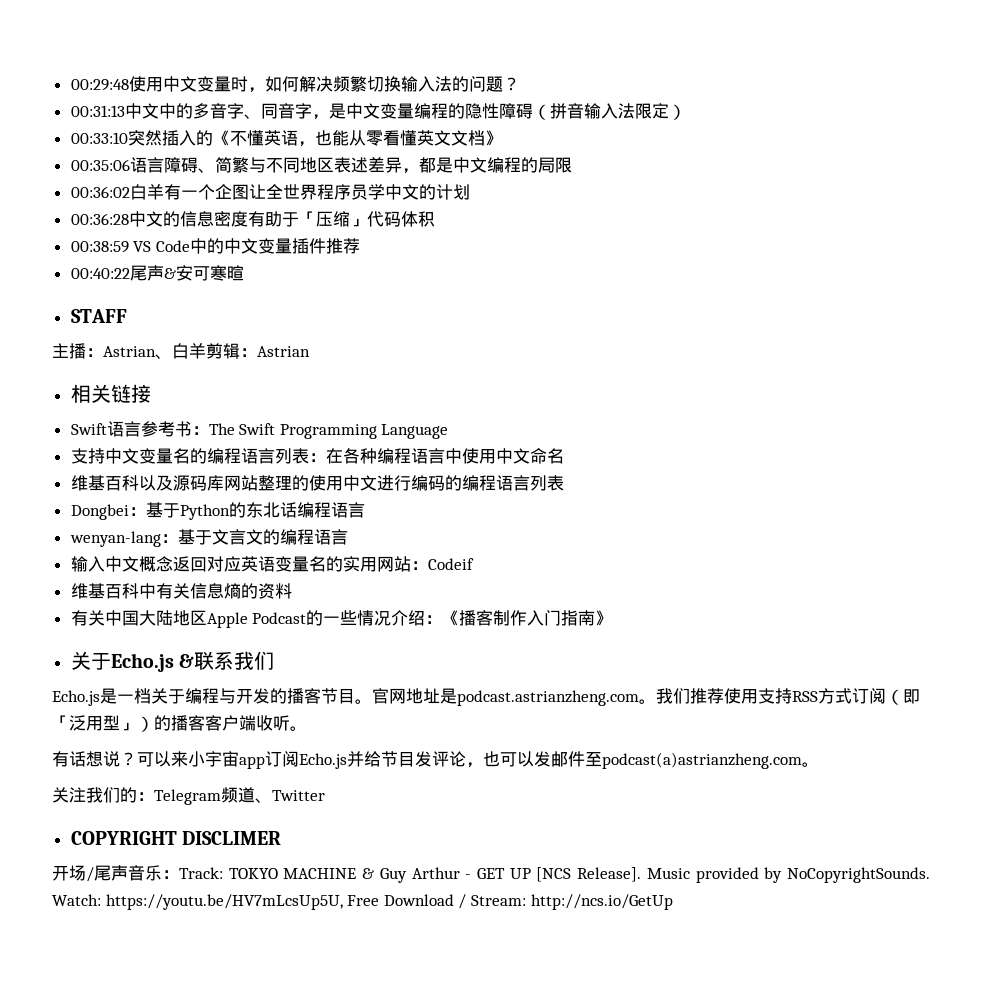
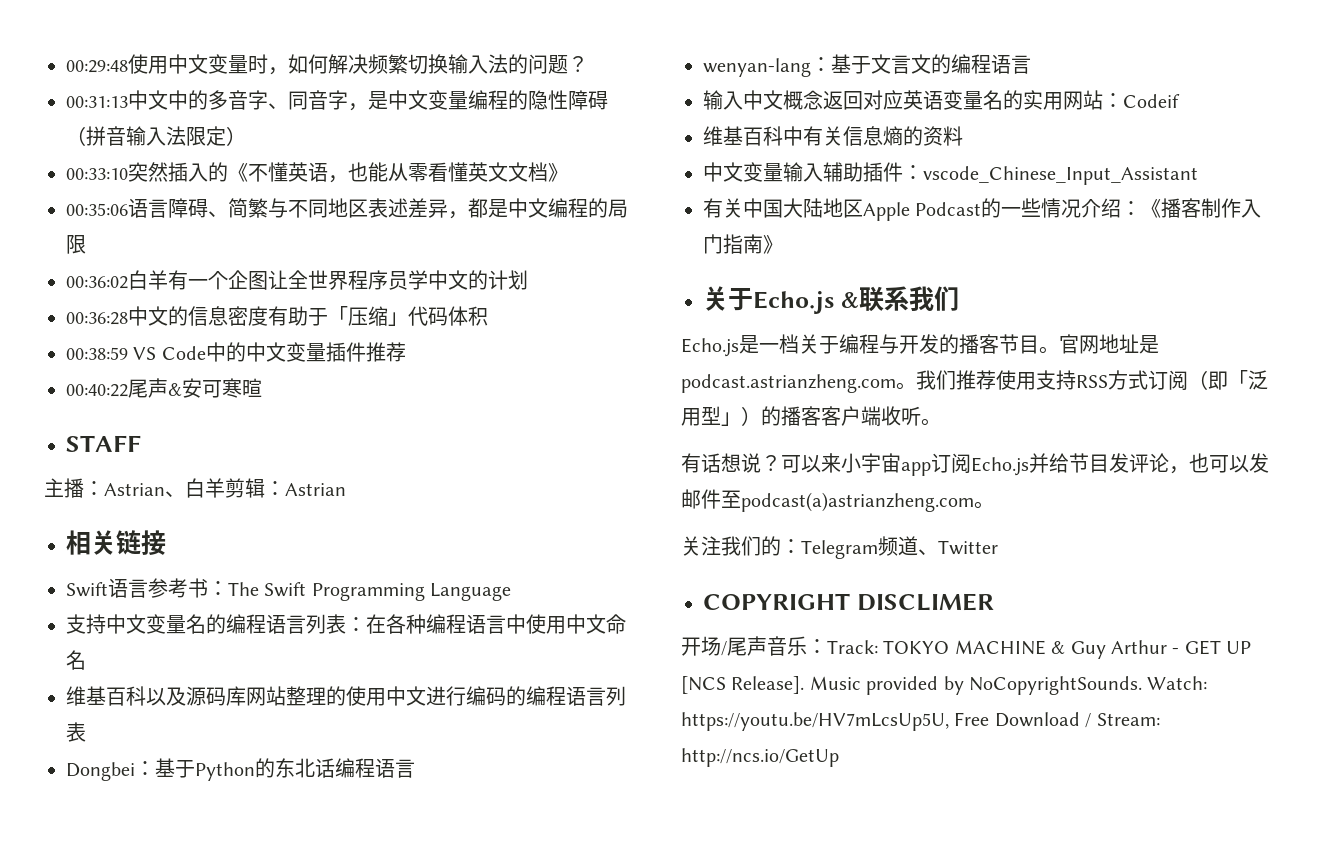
+ 中文变量输入辅助插件：vscode_Chinese_Input_Assistant

